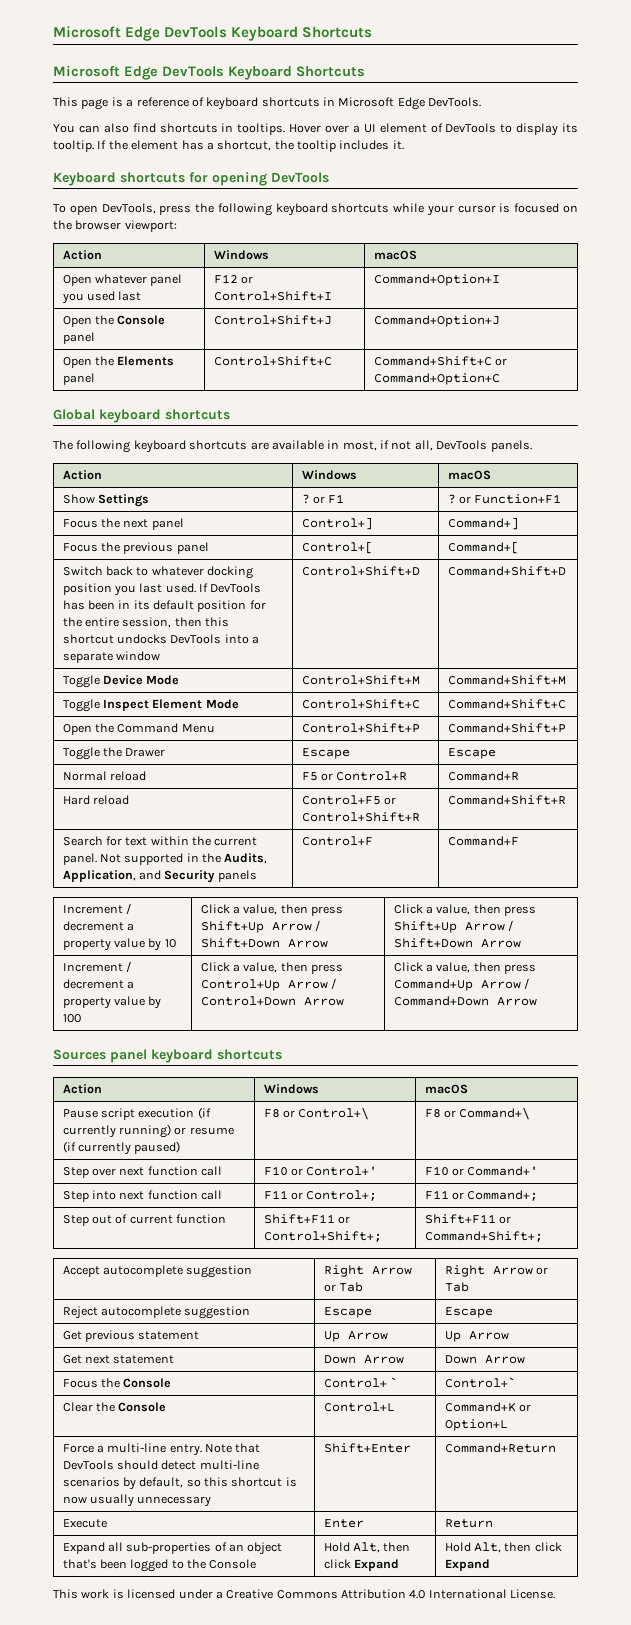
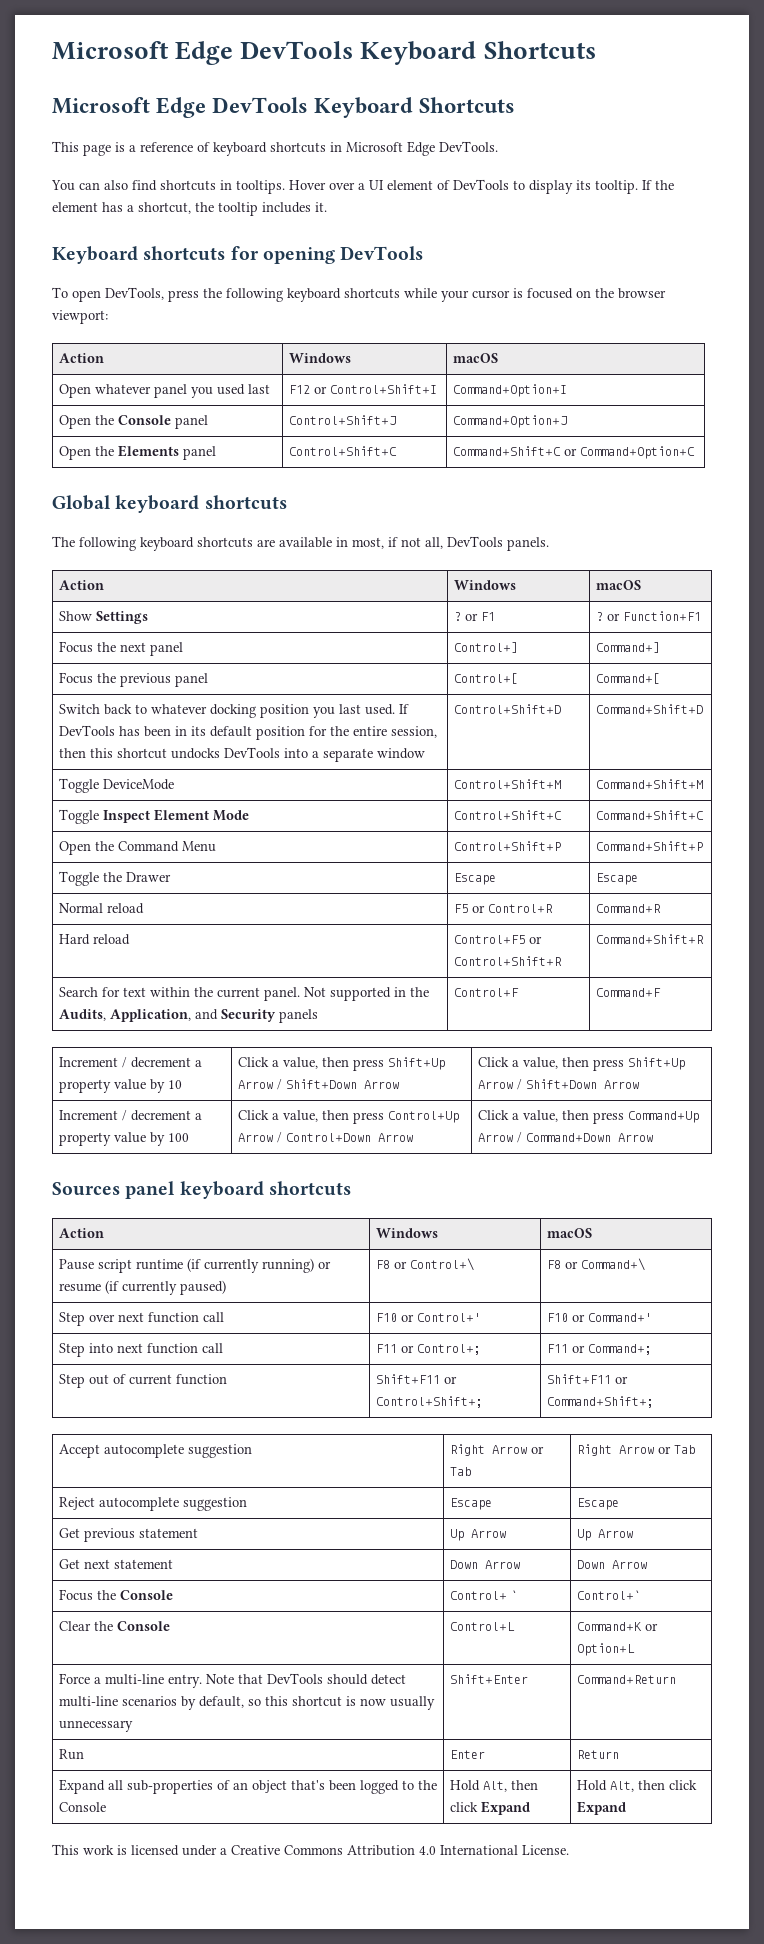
- Toggle Device Mode | Control+Shift+M | Command+Shift+M
+ Toggle DeviceMode | Control+Shift+M | Command+Shift+M
- Pause script execution (if currently running) or resume (if currently paused) | F8 or Control+\ | F8 or Command+\
+ Pause script runtime (if currently running) or resume (if currently paused) | F8 or Control+\ | F8 or Command+\
- Execute | Enter | Return
+ Run | Enter | Return

